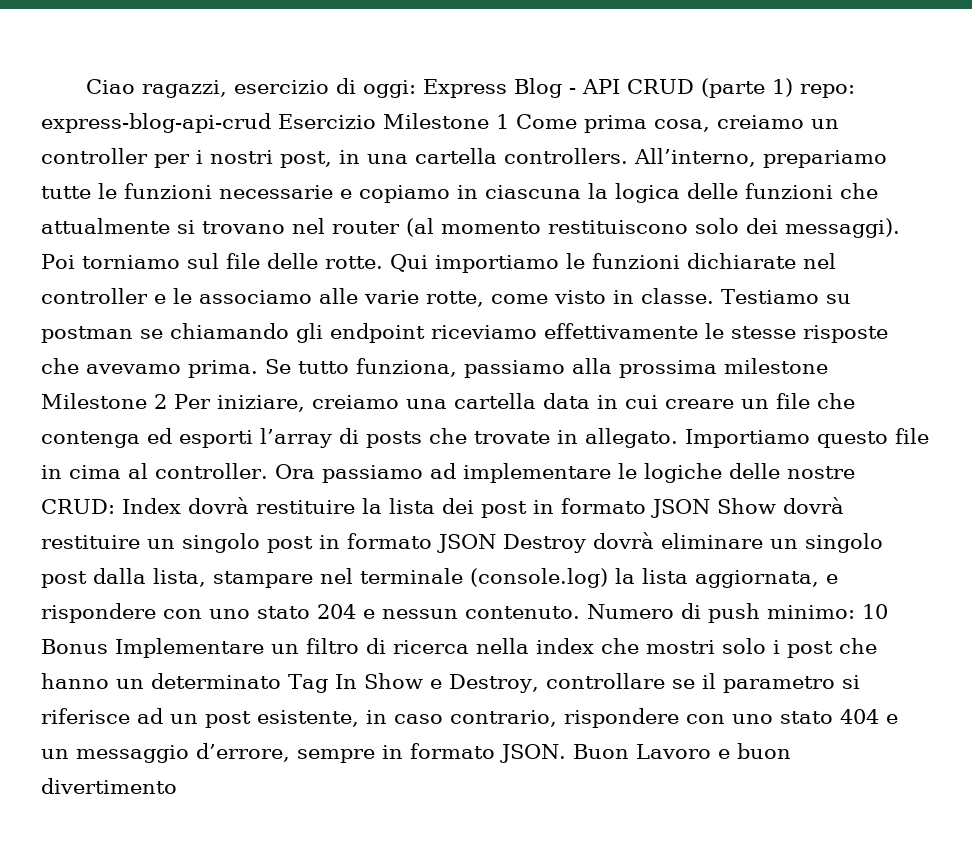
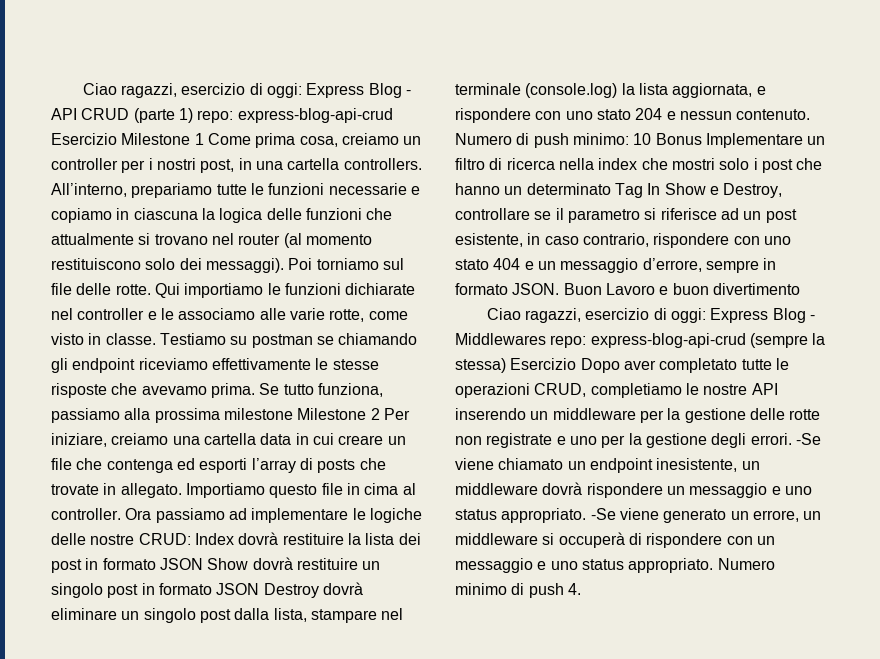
+ Ciao ragazzi, esercizio di oggi: Express Blog - Middlewares repo: express-blog-api-crud (sempre la stessa) Esercizio Dopo aver completato tutte le operazioni CRUD, completiamo le nostre API inserendo un middleware per la gestione delle rotte non registrate e uno per la gestione degli errori. -Se viene chiamato un endpoint inesistente, un middleware dovrà rispondere un messaggio e uno status appropriato. -Se viene generato un errore, un middleware si occuperà di rispondere con un messaggio e uno status appropriato. Numero minimo di push 4.

